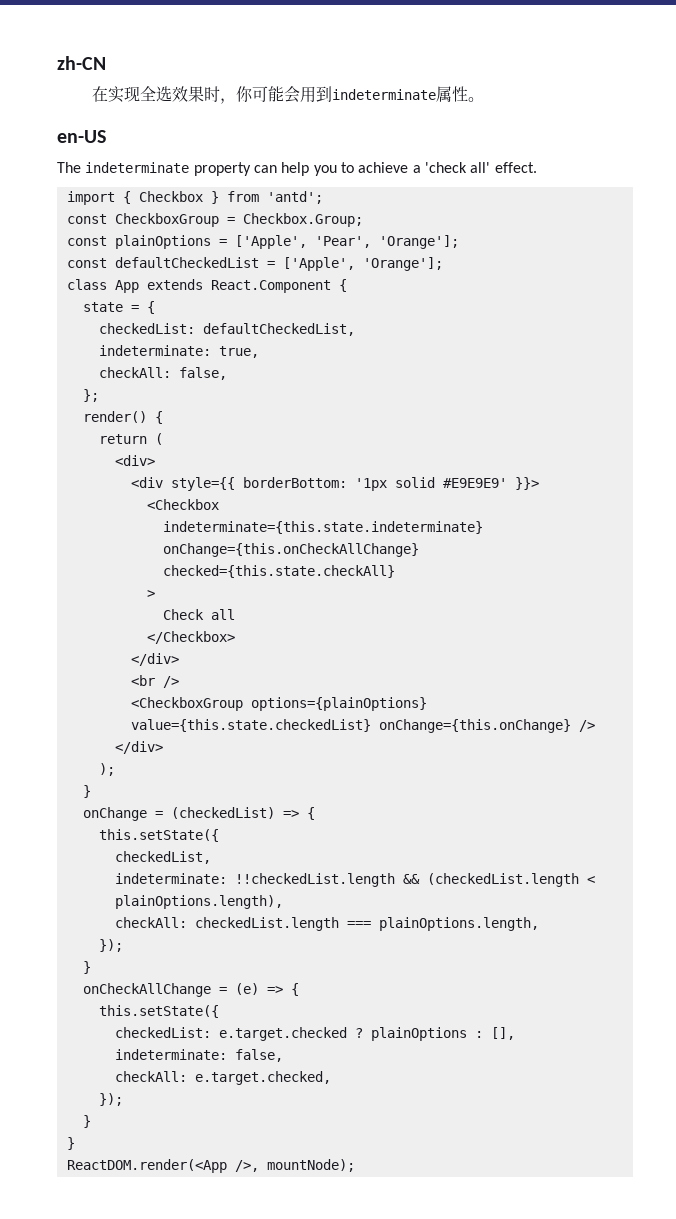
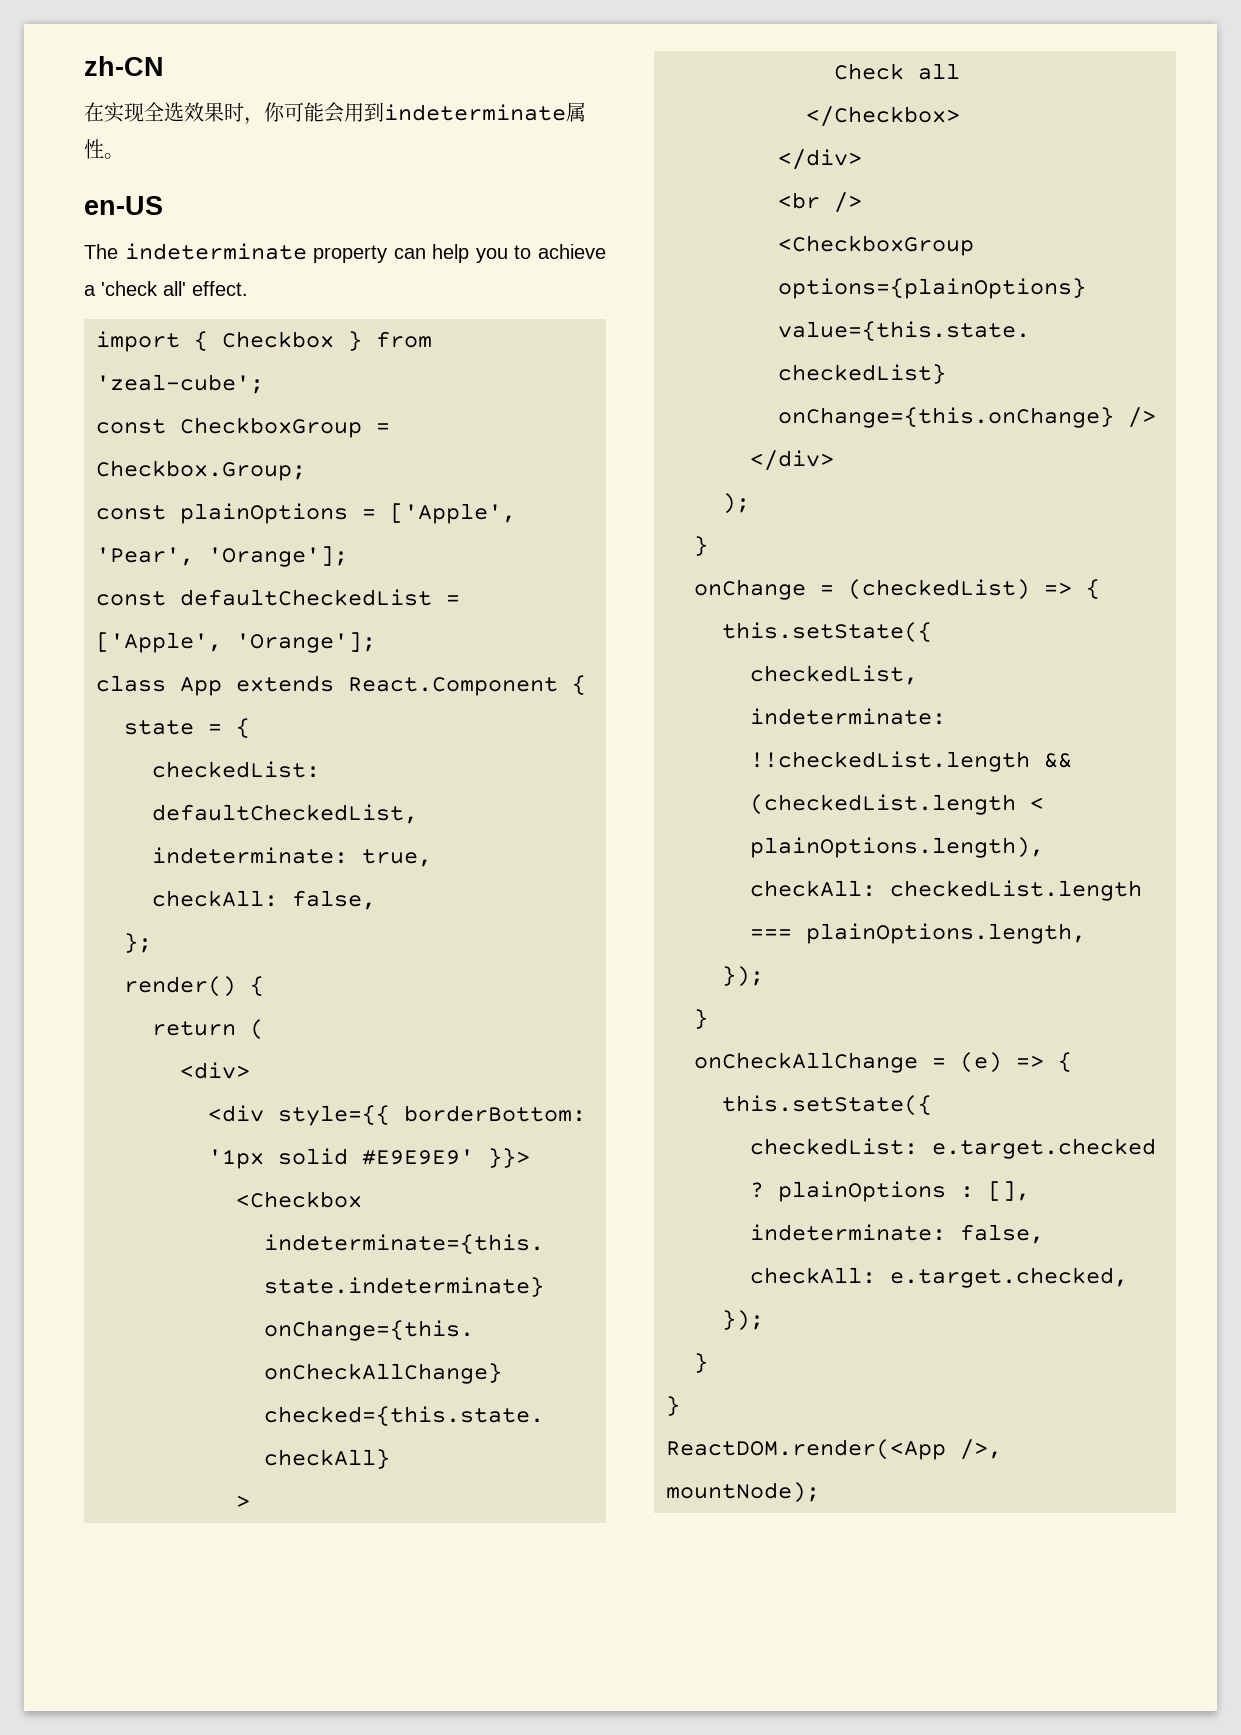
- import { Checkbox } from 'antd';
+ import { Checkbox } from 'zeal-cube';

